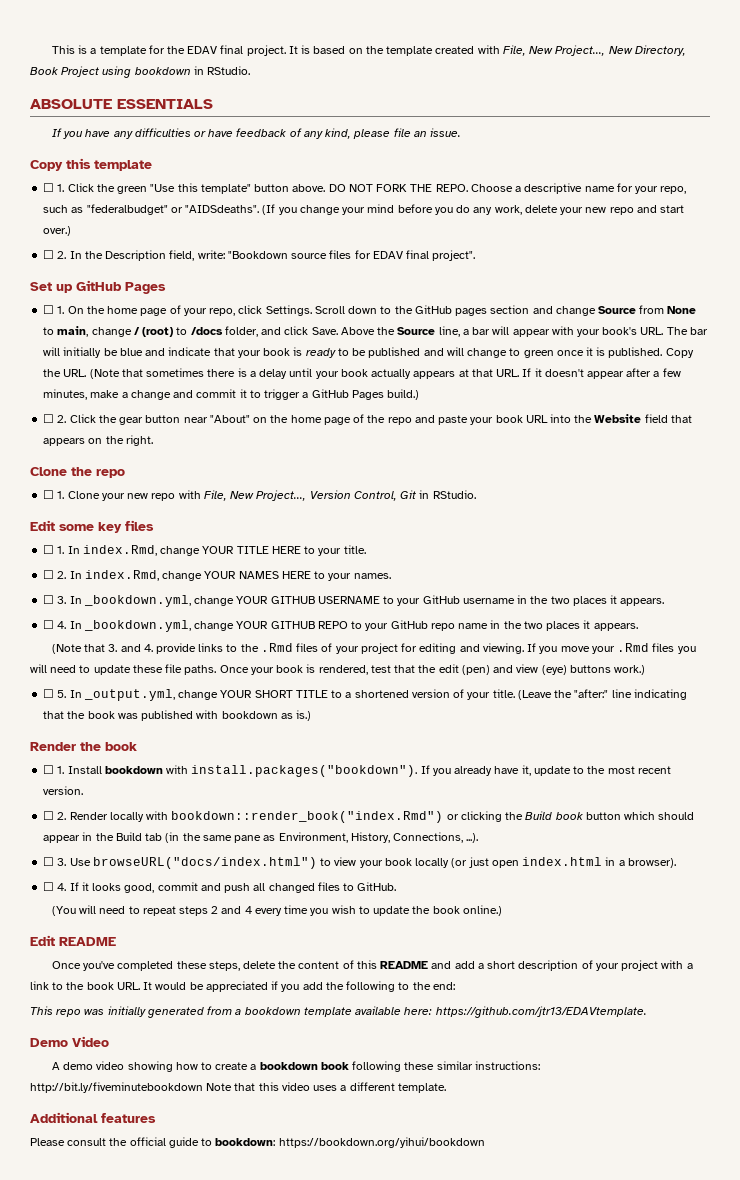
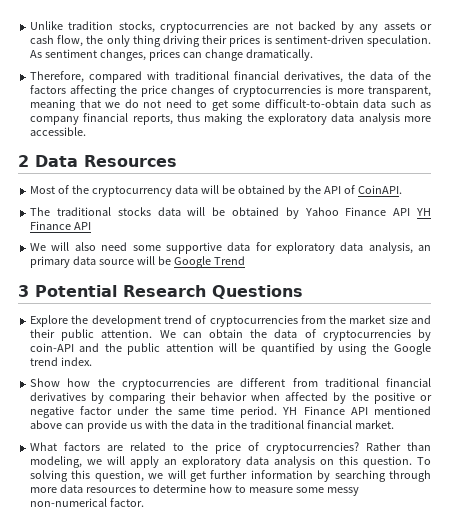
- This is a template for the EDAV final project. It is based on the template created with File, New Project..., New Directory, Book Project using bookdown in RStudio.
- ABSOLUTE ESSENTIALS
- If you have any difficulties or have feedback of any kind, please file an issue.
- Copy this template
- ☐ 1. Click the green "Use this template" button above. DO NOT FORK THE REPO. Choose a descriptive name for your repo, such as "federalbudget" or "AIDSdeaths". (If you change your mind before you do any work, delete your new repo and start over.)
- ☐ 2. In the Description field, write: "Bookdown source files for EDAV final project".
- Set up GitHub Pages
- ☐ 1. On the home page of your repo, click Settings. Scroll down to the GitHub pages section and change Source from None to main, change / (root) to /docs folder, and click Save. Above the Source line, a bar will appear with your book's URL. The bar will initially be blue and indicate that your book is ready to be published and will change to green once it is published. Copy the URL. (Note that sometimes there is a delay until your book actually appears at that URL. If it doesn't appear after a few minutes, make a change and commit it to trigger a GitHub Pages build.)
- ☐ 2. Click the gear button near "About" on the home page of the repo and paste your book URL into the Website field that appears on the right.
- Clone the repo
- ☐ 1. Clone your new repo with File, New Project..., Version Control, Git in RStudio.
- Edit some key files
- ☐ 1. In index.Rmd, change YOUR TITLE HERE to your title.
- ☐ 2. In index.Rmd, change YOUR NAMES HERE to your names.
- ☐ 3. In _bookdown.yml, change YOUR GITHUB USERNAME to your GitHub username in the two places it appears.
- ☐ 4. In _bookdown.yml, change YOUR GITHUB REPO to your GitHub repo name in the two places it appears.
- (Note that 3. and 4. provide links to the .Rmd files of your project for editing and viewing. If you move your .Rmd files you will need to update these file paths. Once your book is rendered, test that the edit (pen) and view (eye) buttons work.)
- ☐ 5. In _output.yml, change YOUR SHORT TITLE to a shortened version of your title. (Leave the "after:" line indicating that the book was published with bookdown as is.)
- Render the book
- ☐ 1. Install bookdown with install.packages("bookdown"). If you already have it, update to the most recent version.
- ☐ 2. Render locally with bookdown::render_book("index.Rmd") or clicking the Build book button which should appear in the Build tab (in the same pane as Environment, History, Connections, ...).
- ☐ 3. Use browseURL("docs/index.html") to view your book locally (or just open index.html in a browser).
- ☐ 4. If it looks good, commit and push all changed files to GitHub.
- (You will need to repeat steps 2 and 4 every time you wish to update the book online.)
- Edit README
- Once you've completed these steps, delete the content of this README and add a short description of your project with a link to the book URL. It would be appreciated if you add the following to the end:
- This repo was initially generated from a bookdown template available here: https://github.com/jtr13/EDAVtemplate.
- Demo Video
- A demo video showing how to create a bookdown book following these similar instructions: http://bit.ly/fiveminutebookdown Note that this video uses a different template.
- Additional features
- Please consult the official guide to bookdown: https://bookdown.org/yihui/bookdown
+ Unlike tradition stocks, cryptocurrencies are not backed by any assets or cash flow, the only thing driving their prices is sentiment-driven speculation. As sentiment changes, prices can change dramatically.
+ Therefore, compared with traditional financial derivatives, the data of the factors affecting the price changes of cryptocurrencies is more transparent, meaning that we do not need to get some difficult-to-obtain data such as company financial reports, thus making the exploratory data analysis more accessible.
+ 2 Data Resources
+ Most of the cryptocurrency data will be obtained by the API of CoinAPI.
+ The traditional stocks data will be obtained by Yahoo Finance API YH Finance API
+ We will also need some supportive data for exploratory data analysis, an primary data source will be Google Trend
+ 3 Potential Research Questions
+ Explore the development trend of cryptocurrencies from the market size and their public attention. We can obtain the data of cryptocurrencies by coin-API and the public attention will be quantified by using the Google trend index.
+ Show how the cryptocurrencies are different from traditional financial derivatives by comparing their behavior when affected by the positive or negative factor under the same time period. YH Finance API mentioned above can provide us with the data in the traditional financial market.
+ What factors are related to the price of cryptocurrencies? Rather than modeling, we will apply an exploratory data analysis on this question. To solving this question, we will get further information by searching through more data resources to determine how to measure some messy non-numerical factor.

